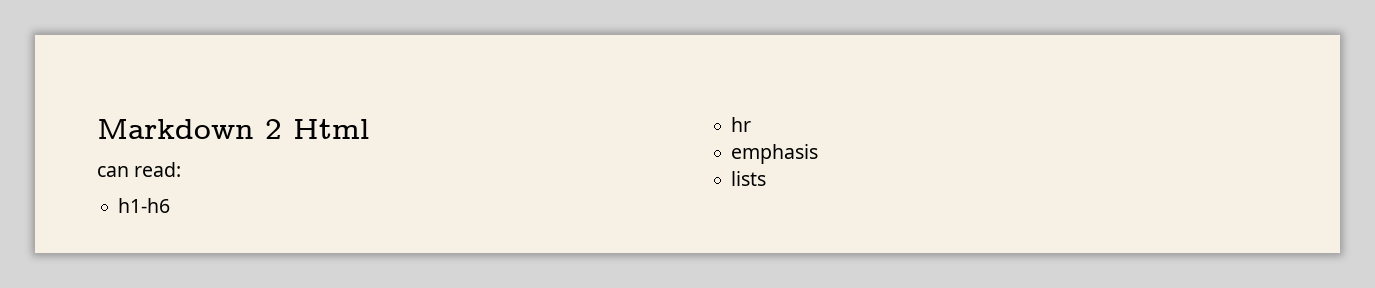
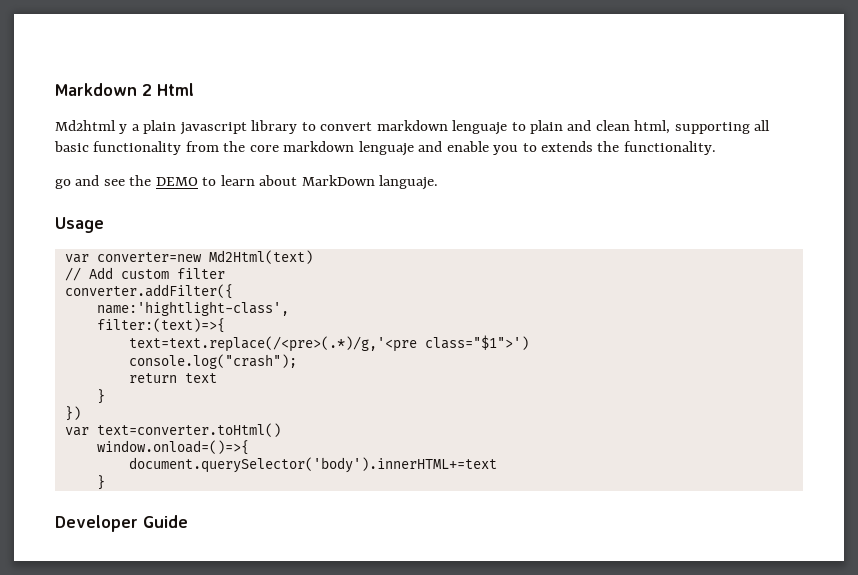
- can read:
- h1-h6
- hr
- emphasis
- lists
+ Md2html y a plain javascript library to convert markdown lenguaje to plain and clean html, supporting all basic functionality from the core markdown lenguaje and enable you to extends the functionality.
+ go and see the DEMO to learn about MarkDown languaje.
+ Usage
+ var converter=new Md2Html(text)
+ // Add custom filter
+ converter.addFilter({
+ name:'hightlight-class',
+ filter:(text)=>{
+ text=text.replace(/<pre>(.*)/g,'<pre class="$1">')
+ console.log("crash");
+ return text
+ }
+ })
+ var text=converter.toHtml()
+ window.onload=()=>{
+ document.querySelector('body').innerHTML+=text
+ }
+ Developer Guide

